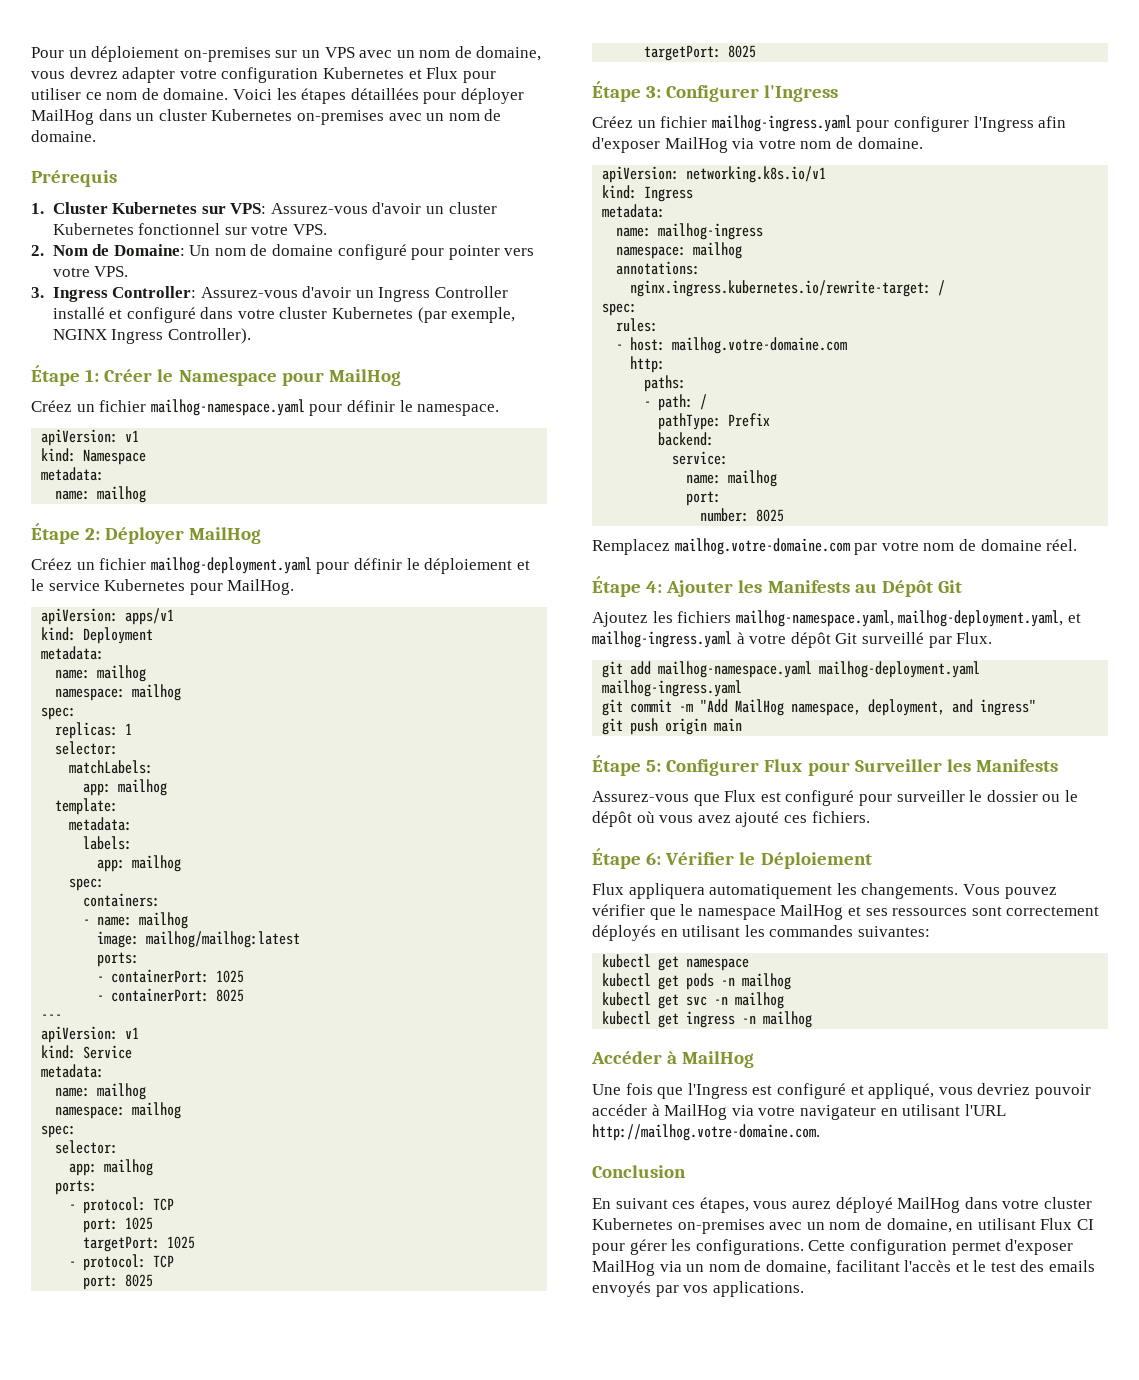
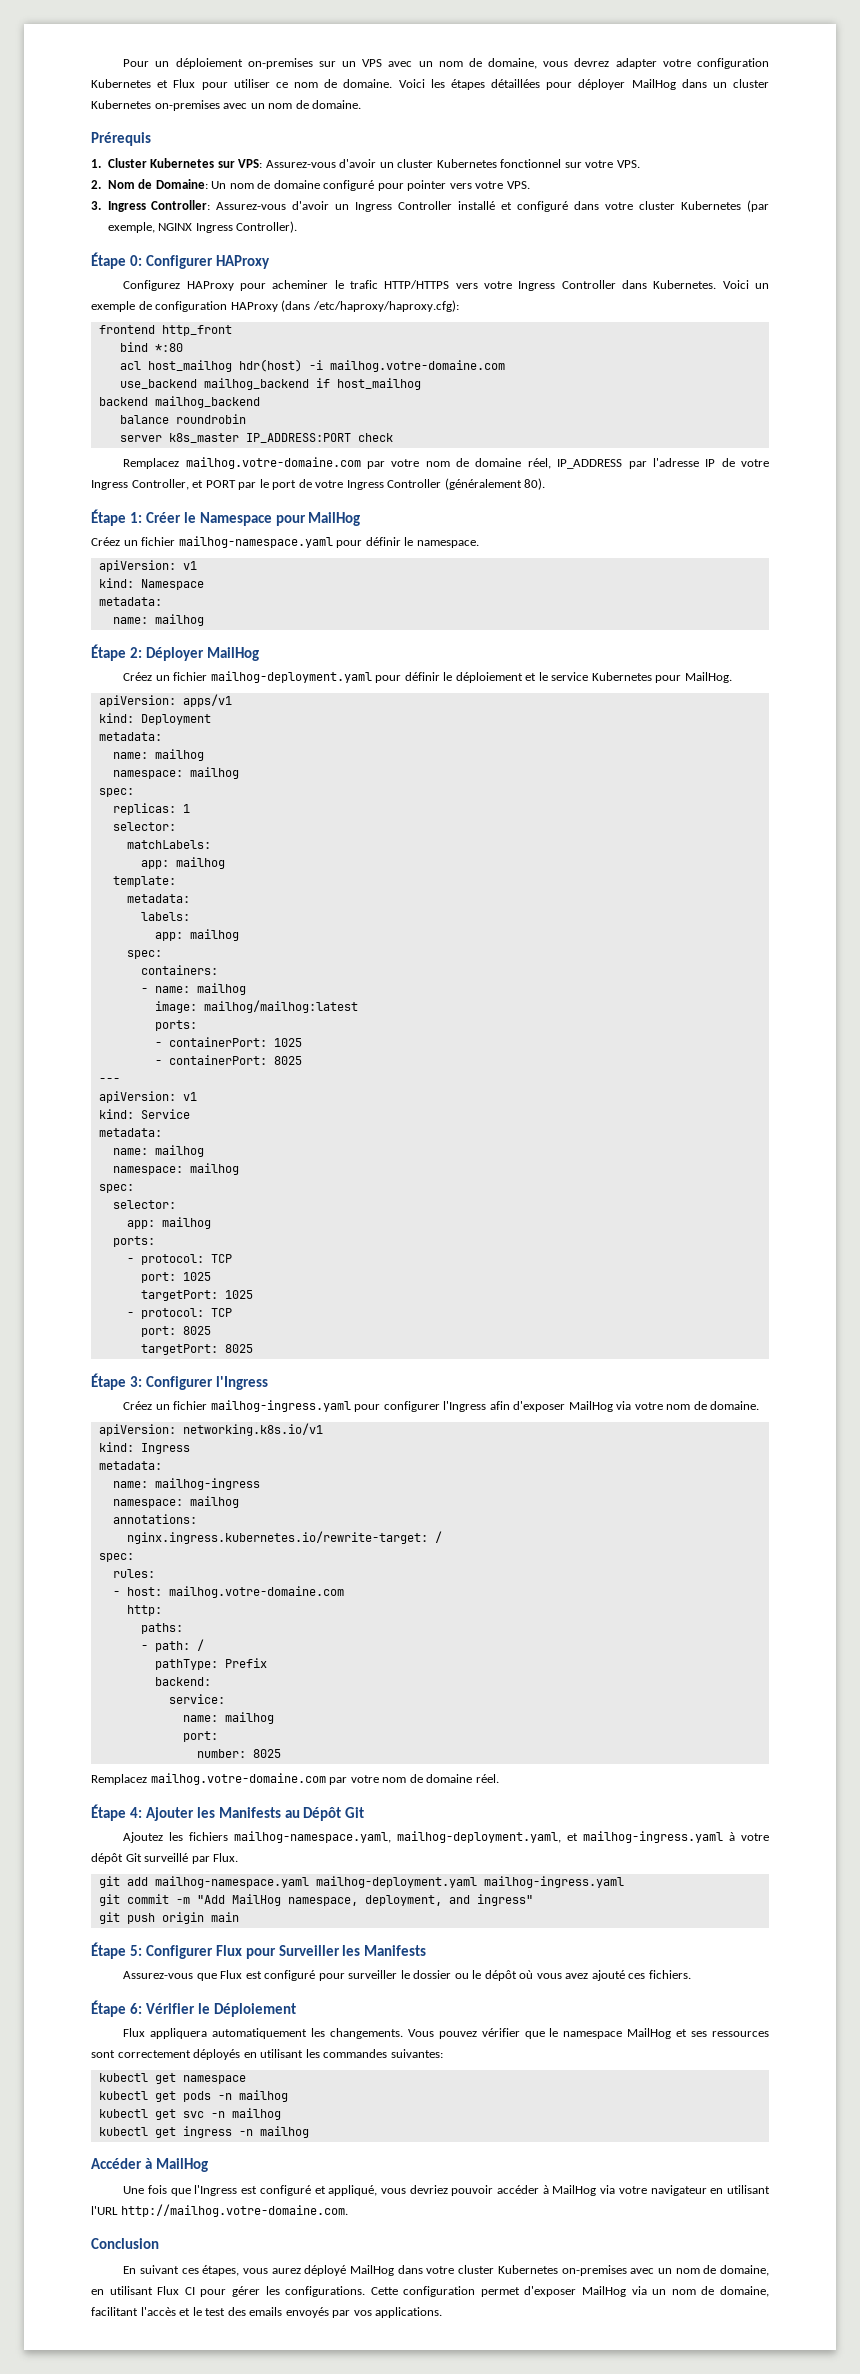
+ Étape 0: Configurer HAProxy
+ Configurez HAProxy pour acheminer le trafic HTTP/HTTPS vers votre Ingress Controller dans Kubernetes. Voici un exemple de configuration HAProxy (dans /etc/haproxy/haproxy.cfg):
+ frontend http_front
+ bind *:80
+ acl host_mailhog hdr(host) -i mailhog.votre-domaine.com
+ use_backend mailhog_backend if host_mailhog
+ backend mailhog_backend
+ balance roundrobin
+ server k8s_master IP_ADDRESS:PORT check
+ Remplacez mailhog.votre-domaine.com par votre nom de domaine réel, IP_ADDRESS par l'adresse IP de votre Ingress Controller, et PORT par le port de votre Ingress Controller (généralement 80).

